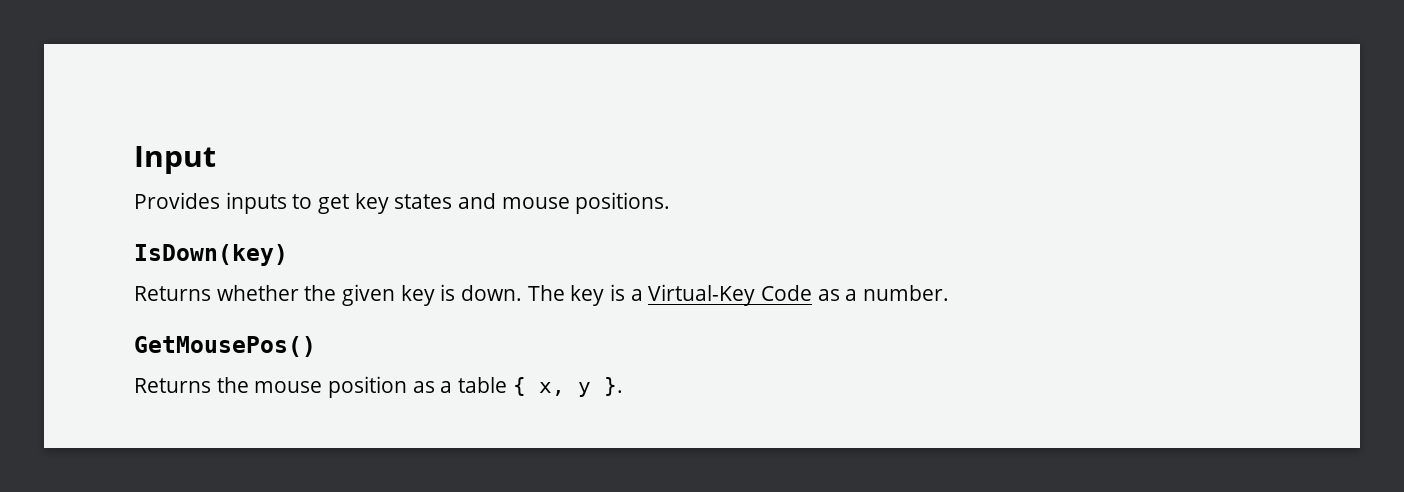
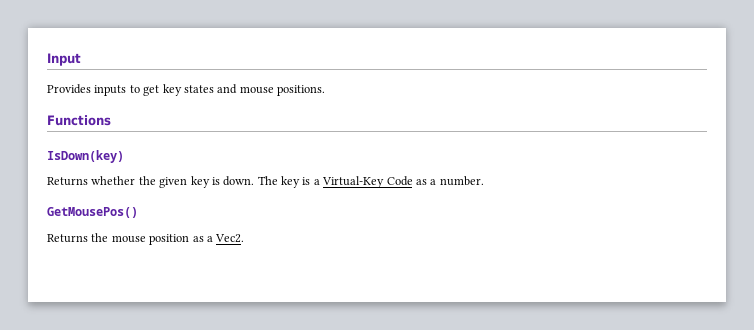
+ Functions
- Returns the mouse position as a table { x, y }.
+ Returns the mouse position as a Vec2.

